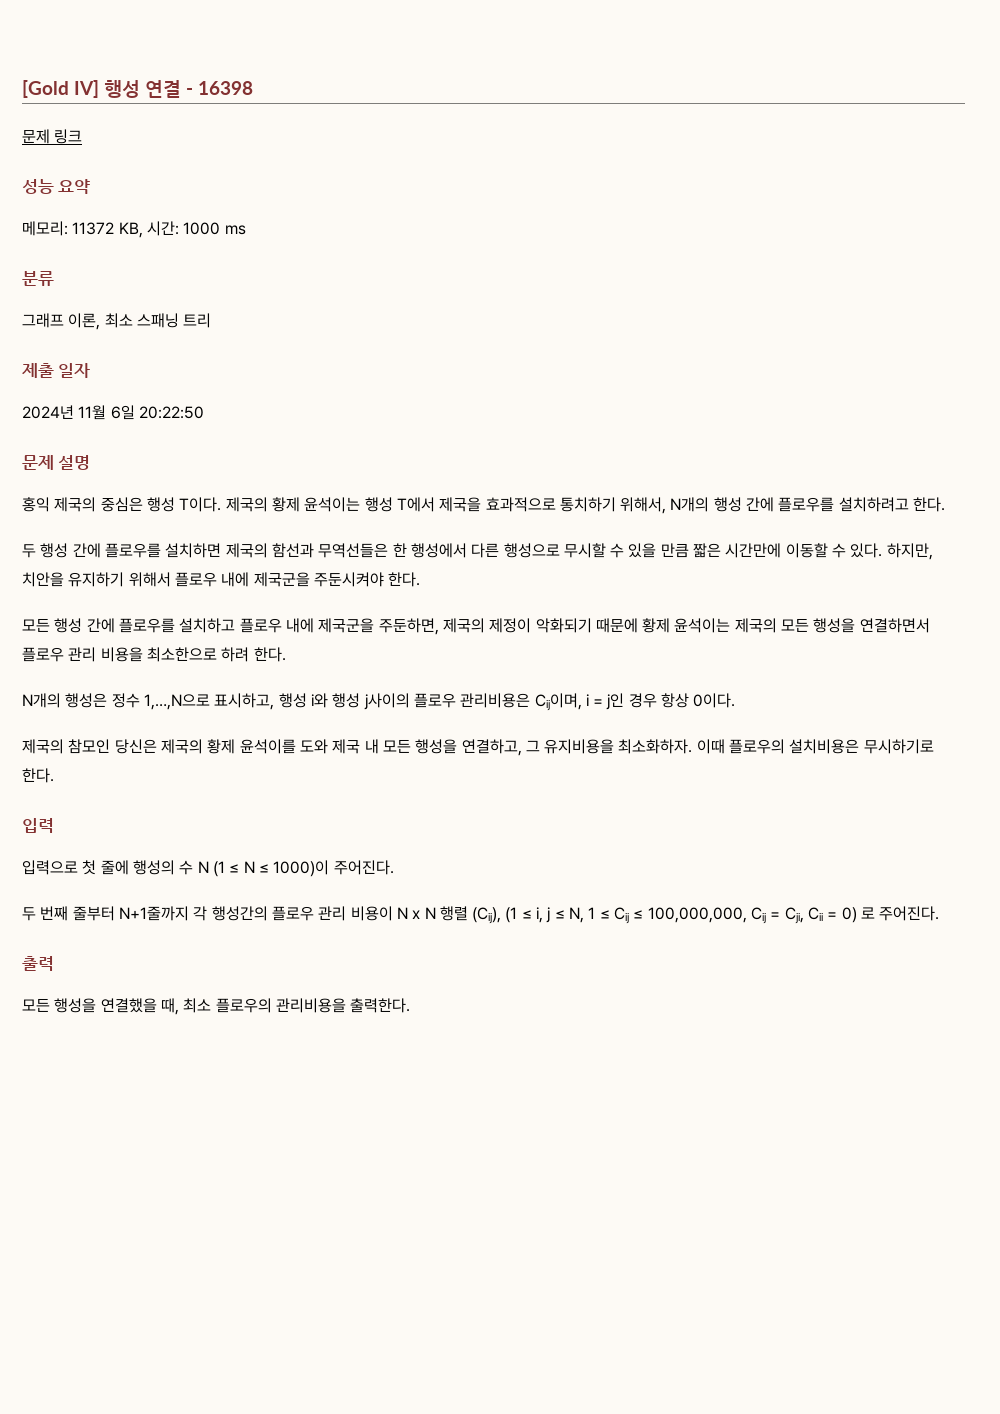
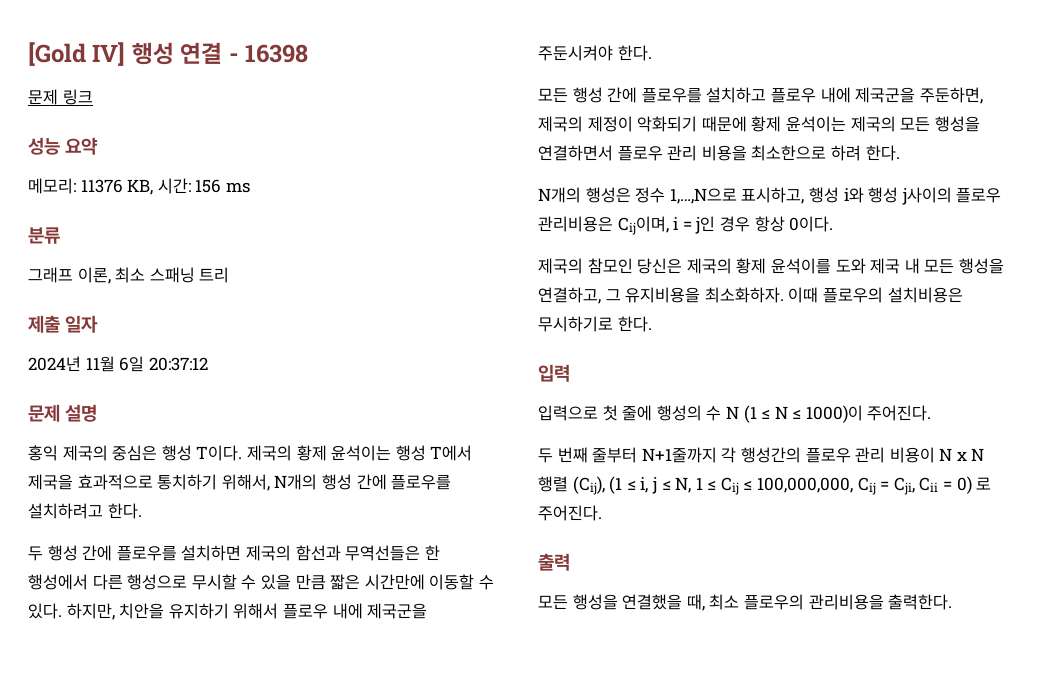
- 메모리: 11372 KB, 시간: 1000 ms
+ 메모리: 11376 KB, 시간: 156 ms
- 2024년 11월 6일 20:22:50
+ 2024년 11월 6일 20:37:12

